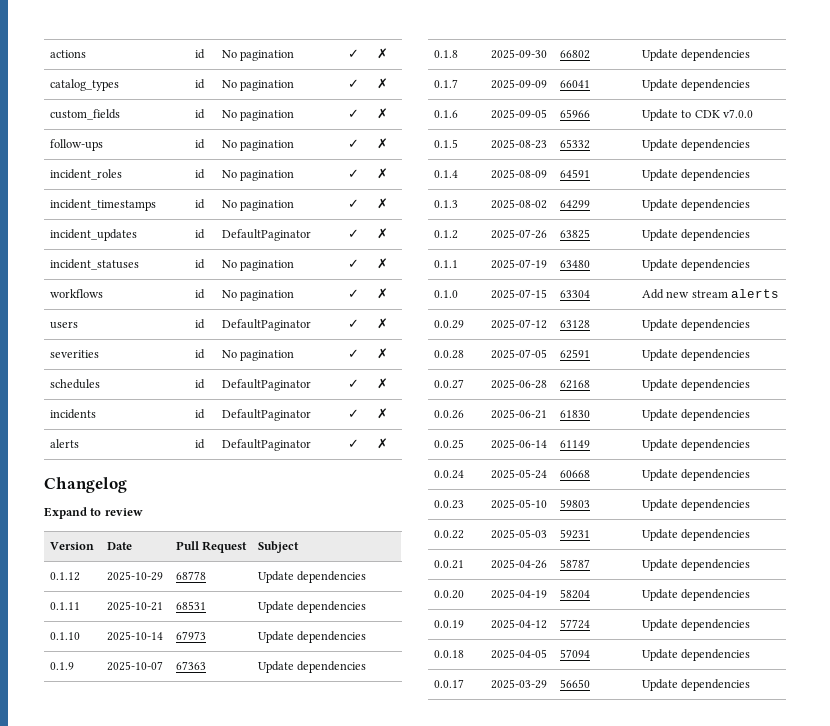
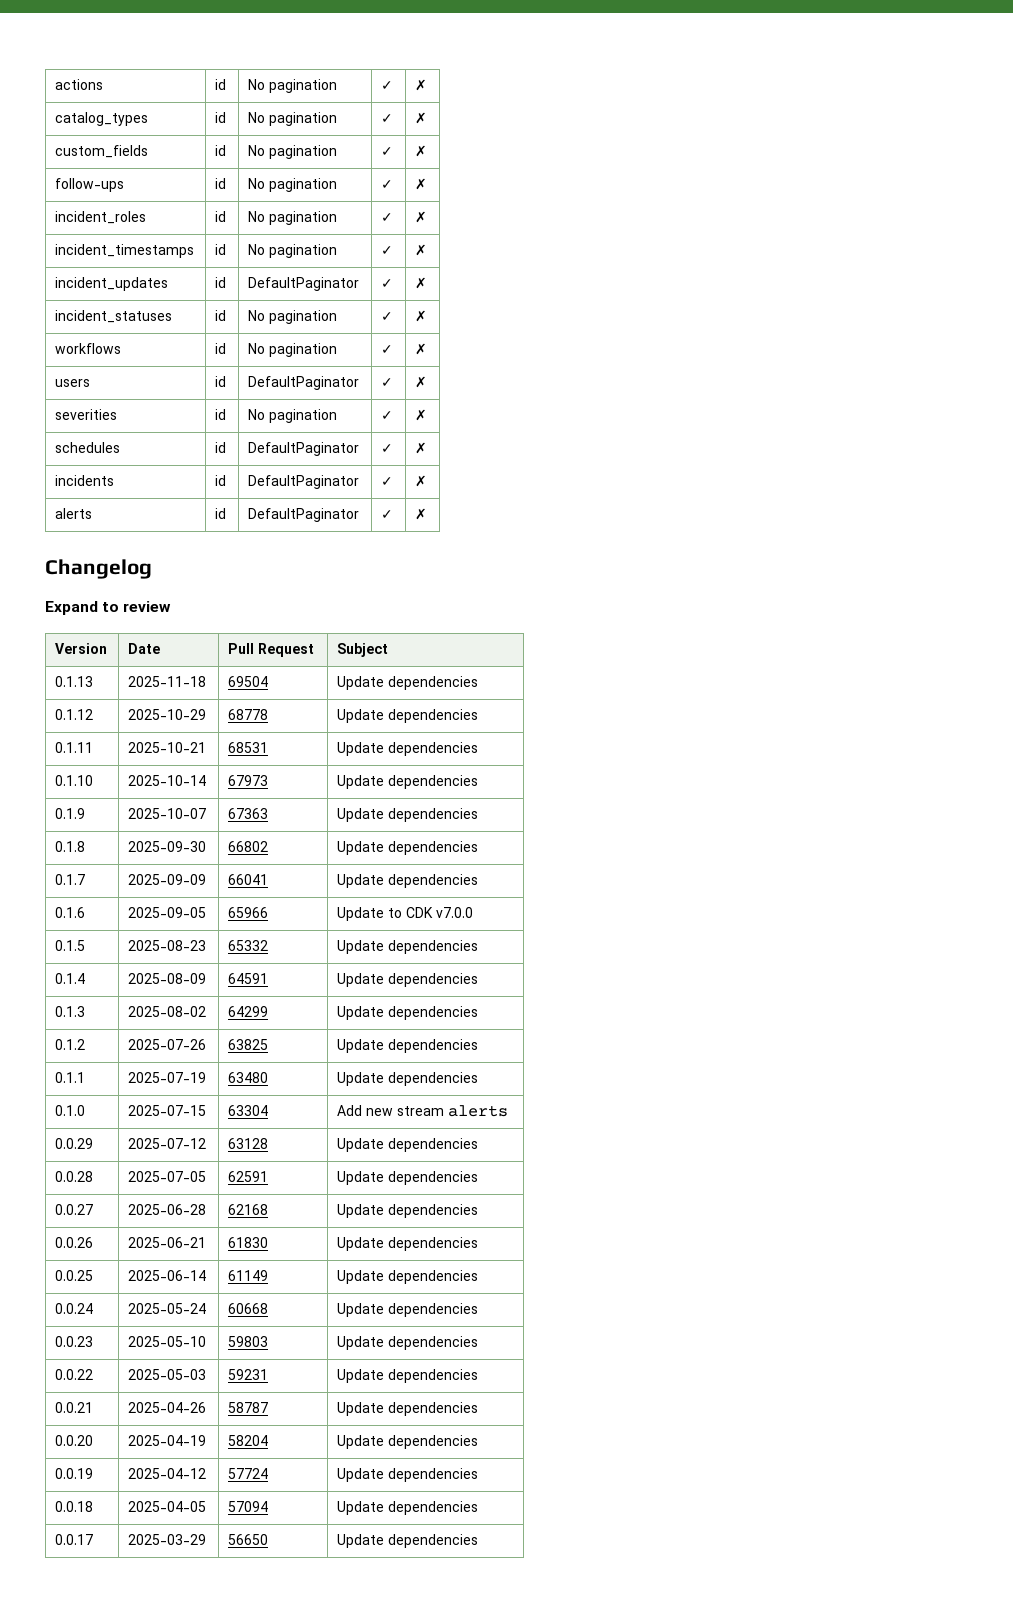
+ 0.1.13 | 2025-11-18 | 69504 | Update dependencies

